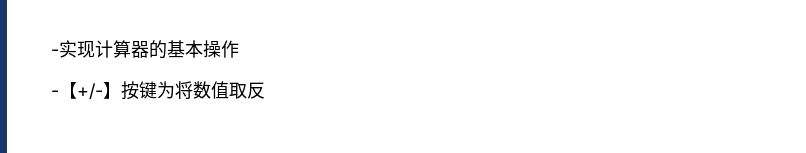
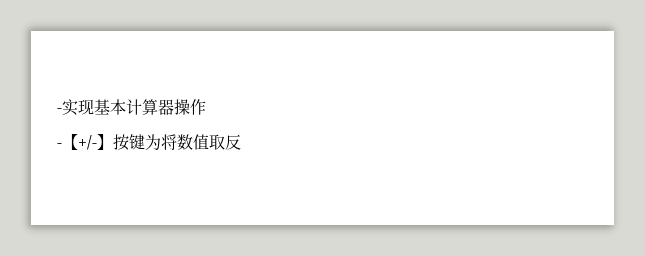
- -实现计算器的基本操作
+ -实现基本计算器操作

